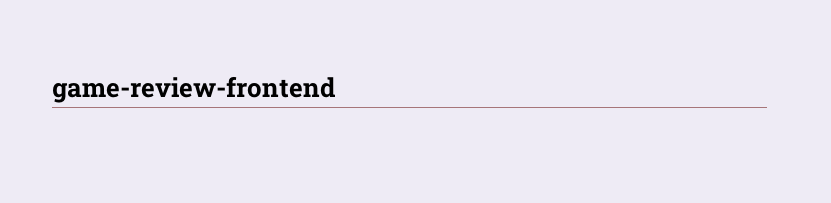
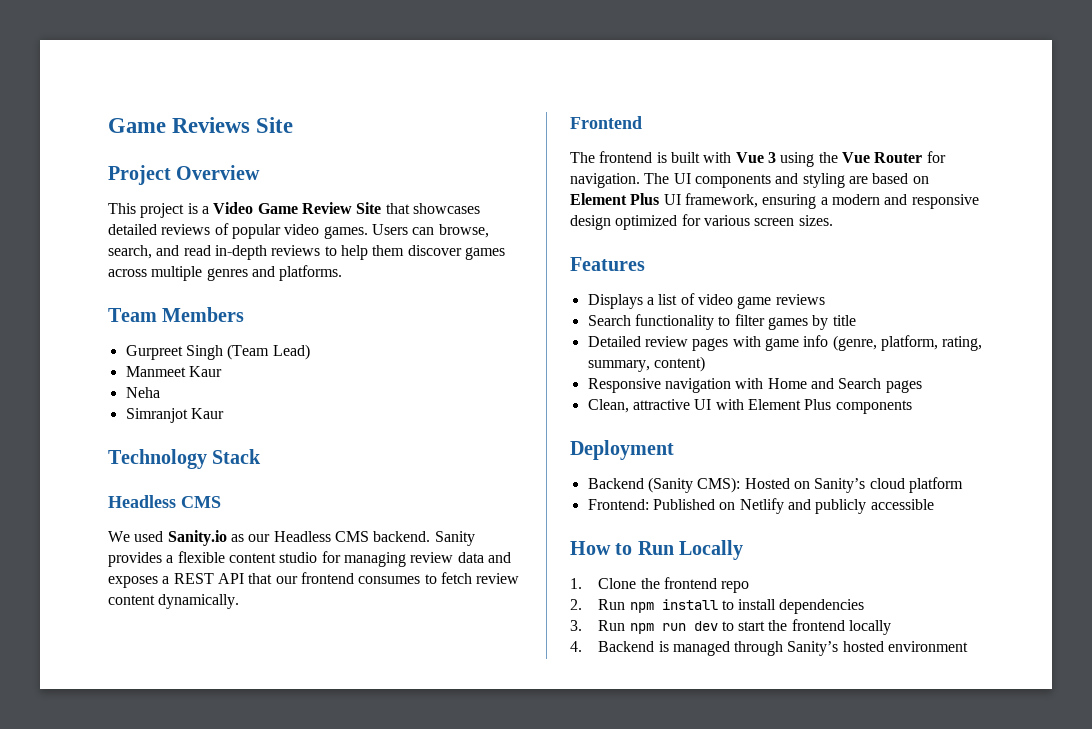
- game-review-frontend
+ Game Reviews Site
+ Project Overview
+ This project is a Video Game Review Site that showcases detailed reviews of popular video games. Users can browse, search, and read in-depth reviews to help them discover games across multiple genres and platforms.
+ Team Members
+ Gurpreet Singh (Team Lead)
+ Manmeet Kaur
+ Neha
+ Simranjot Kaur
+ Technology Stack
+ Headless CMS
+ We used Sanity.io as our Headless CMS backend. Sanity provides a flexible content studio for managing review data and exposes a REST API that our frontend consumes to fetch review content dynamically.
+ Frontend
+ The frontend is built with Vue 3 using the Vue Router for navigation. The UI components and styling are based on Element Plus UI framework, ensuring a modern and responsive design optimized for various screen sizes.
+ Features
+ Displays a list of video game reviews
+ Search functionality to filter games by title
+ Detailed review pages with game info (genre, platform, rating, summary, content)
+ Responsive navigation with Home and Search pages
+ Clean, attractive UI with Element Plus components
+ Deployment
+ Backend (Sanity CMS): Hosted on Sanity’s cloud platform
+ Frontend: Published on Netlify and publicly accessible
+ How to Run Locally
+ 1. Clone the frontend repo
+ 2. Run npm install to install dependencies
+ 3. Run npm run dev to start the frontend locally
+ 4. Backend is managed through Sanity’s hosted environment

